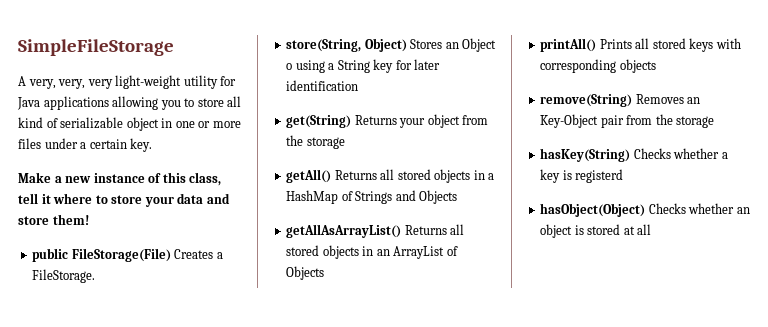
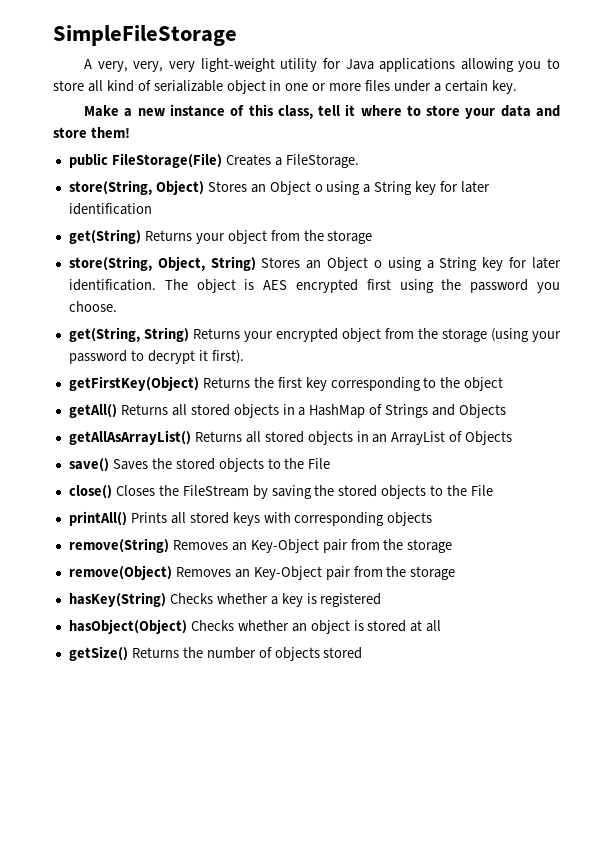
+ store(String, Object, String) Stores an Object o using a String key for later identification. The object is AES encrypted first using the password you choose.
+ get(String, String) Returns your encrypted object from the storage (using your password to decrypt it first).
+ getFirstKey(Object) Returns the first key corresponding to the object
+ save() Saves the stored objects to the File
+ close() Closes the FileStream by saving the stored objects to the File
+ remove(Object) Removes an Key-Object pair from the storage
- hasKey(String) Checks whether a key is registerd
+ hasKey(String) Checks whether a key is registered
+ getSize() Returns the number of objects stored

